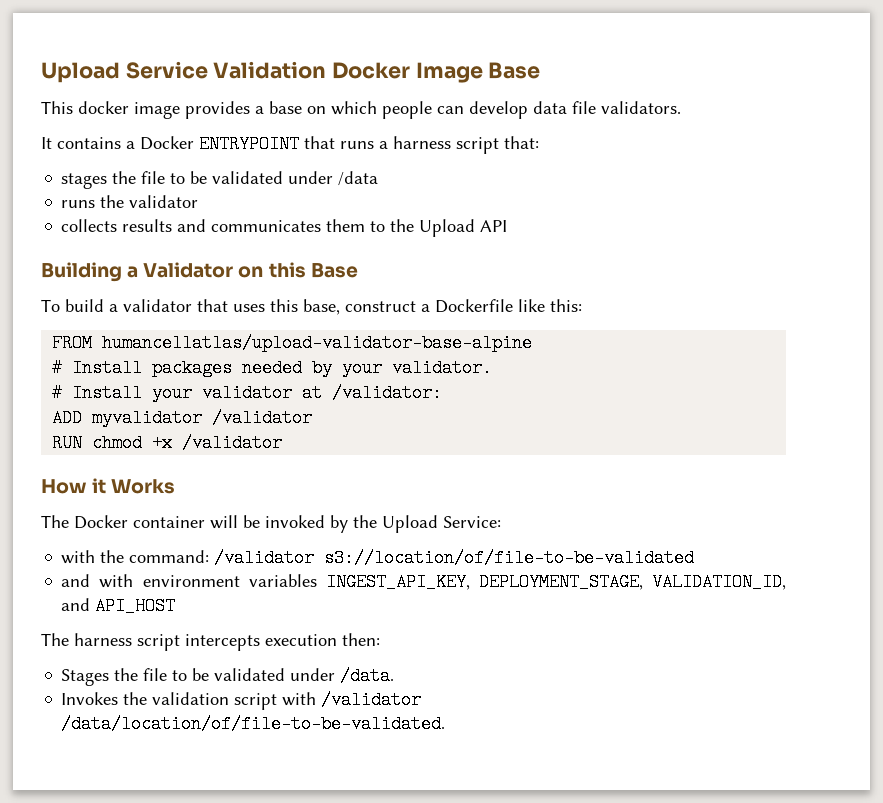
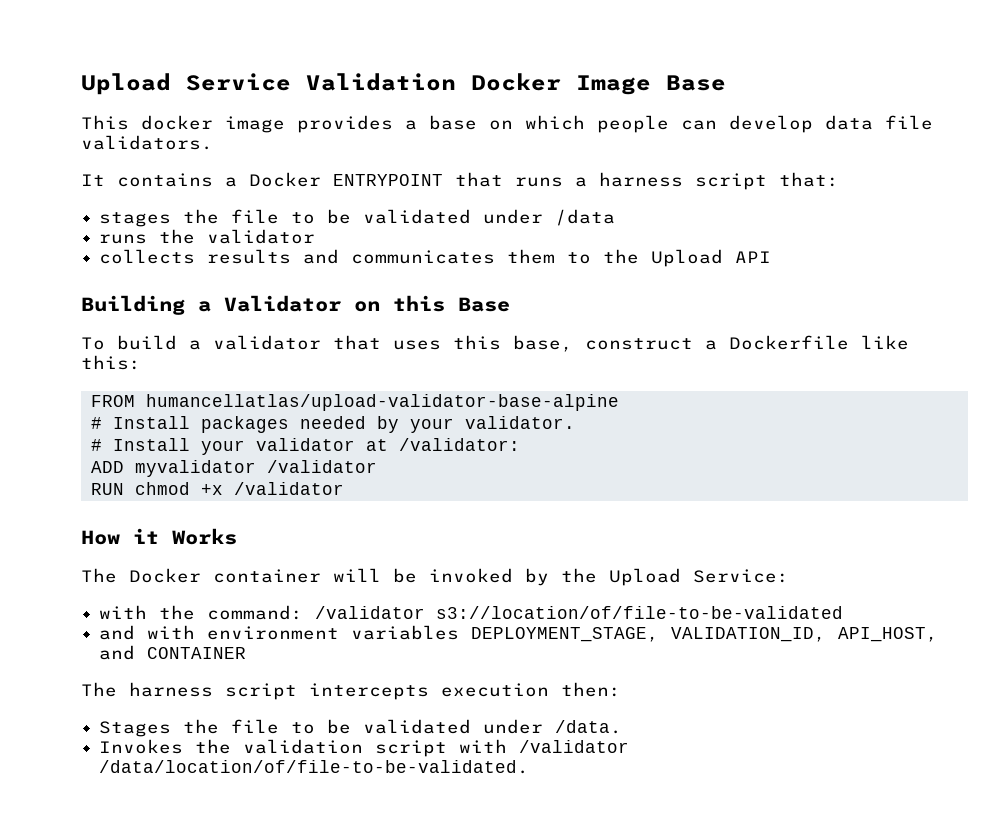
- and with environment variables INGEST_API_KEY, DEPLOYMENT_STAGE, VALIDATION_ID, and API_HOST
+ and with environment variables DEPLOYMENT_STAGE, VALIDATION_ID, API_HOST, and CONTAINER

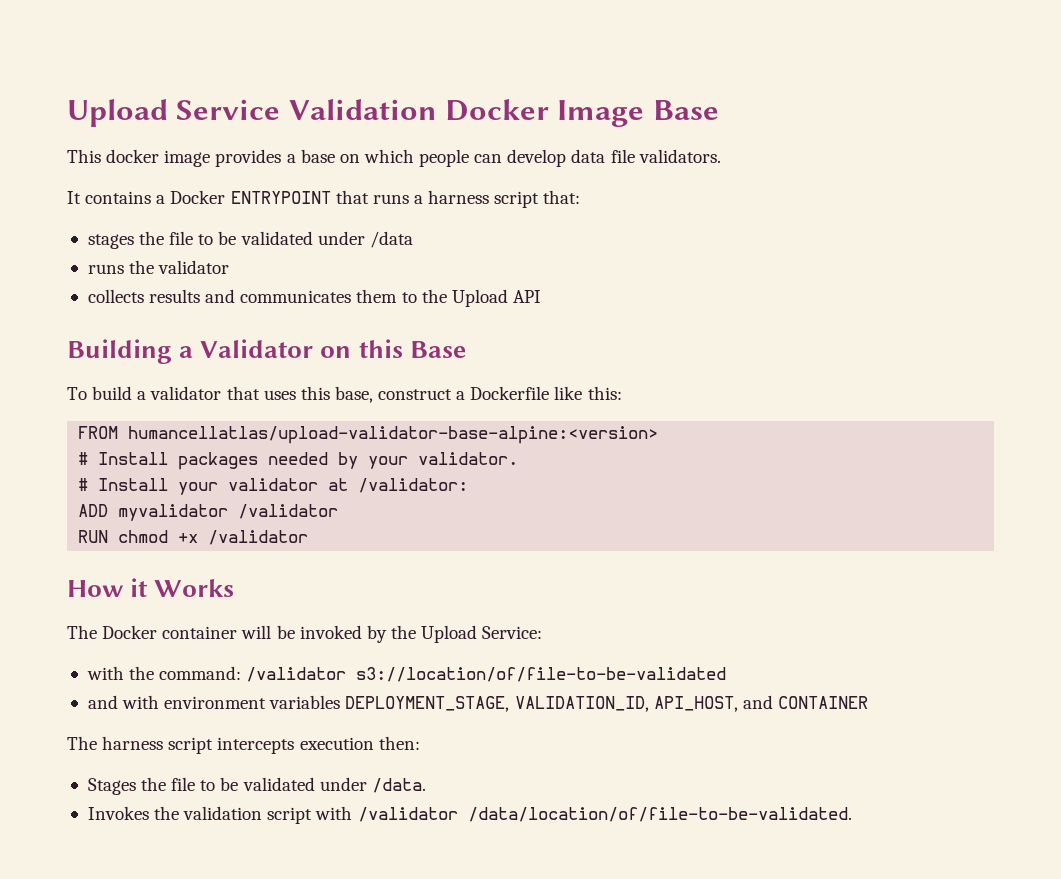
- FROM humancellatlas/upload-validator-base-alpine
+ FROM humancellatlas/upload-validator-base-alpine:<version>

